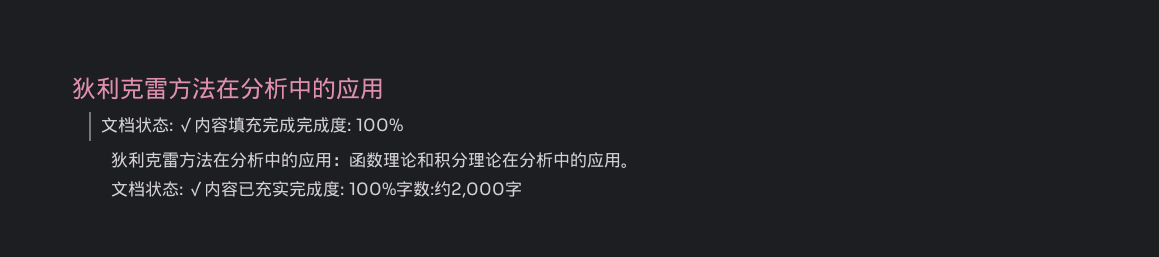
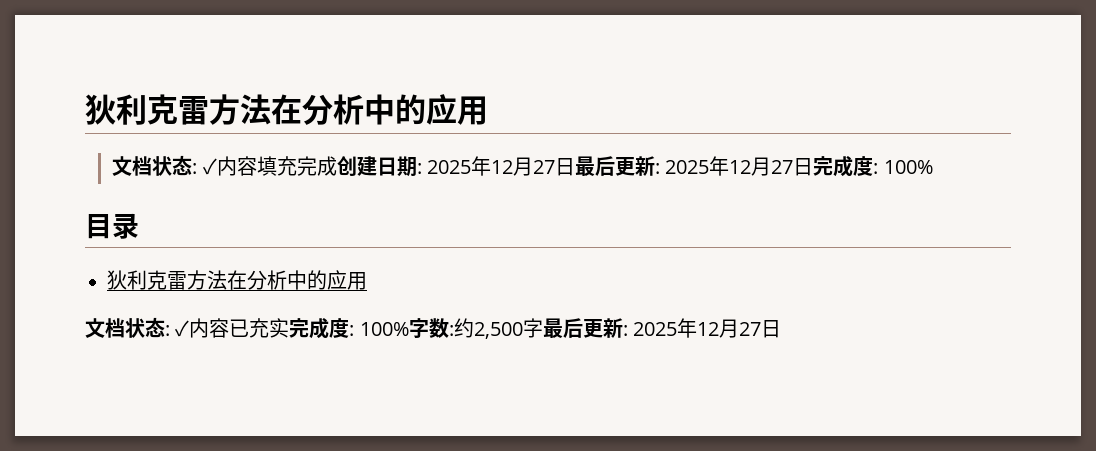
- 文档状态: ✓内容填充完成完成度: 100%
- 狄利克雷方法在分析中的应用：函数理论和积分理论在分析中的应用。
+ 文档状态: ✓内容填充完成创建日期: 2025年12月27日最后更新: 2025年12月27日完成度: 100%
+ 目录
+ 狄利克雷方法在分析中的应用
- 文档状态: ✓内容已充实完成度: 100%字数:约2,000字
+ 文档状态: ✓内容已充实完成度: 100%字数:约2,500字最后更新: 2025年12月27日

